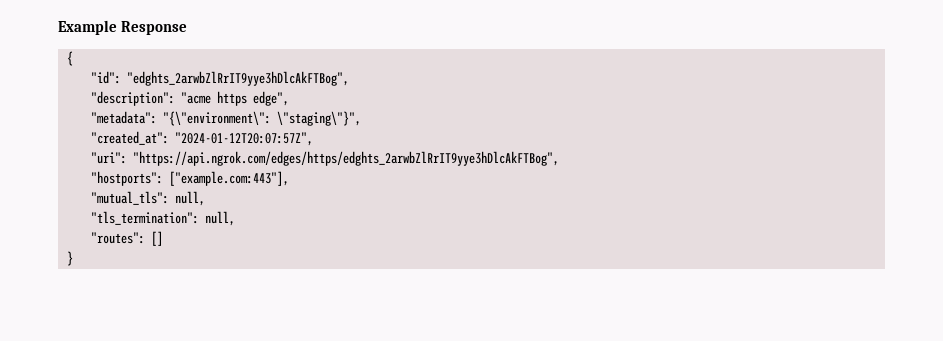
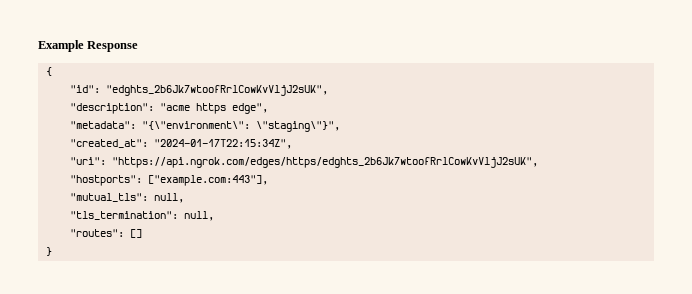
- "id": "edghts_2arwbZlRrIT9yye3hDlcAkFTBog",
+ "id": "edghts_2b6Jk7wtoofRrlCowKvVljJ2sUK",
- "created_at": "2024-01-12T20:07:57Z",
+ "created_at": "2024-01-17T22:15:34Z",
- "uri": "https://api.ngrok.com/edges/https/edghts_2arwbZlRrIT9yye3hDlcAkFTBog",
+ "uri": "https://api.ngrok.com/edges/https/edghts_2b6Jk7wtoofRrlCowKvVljJ2sUK",

